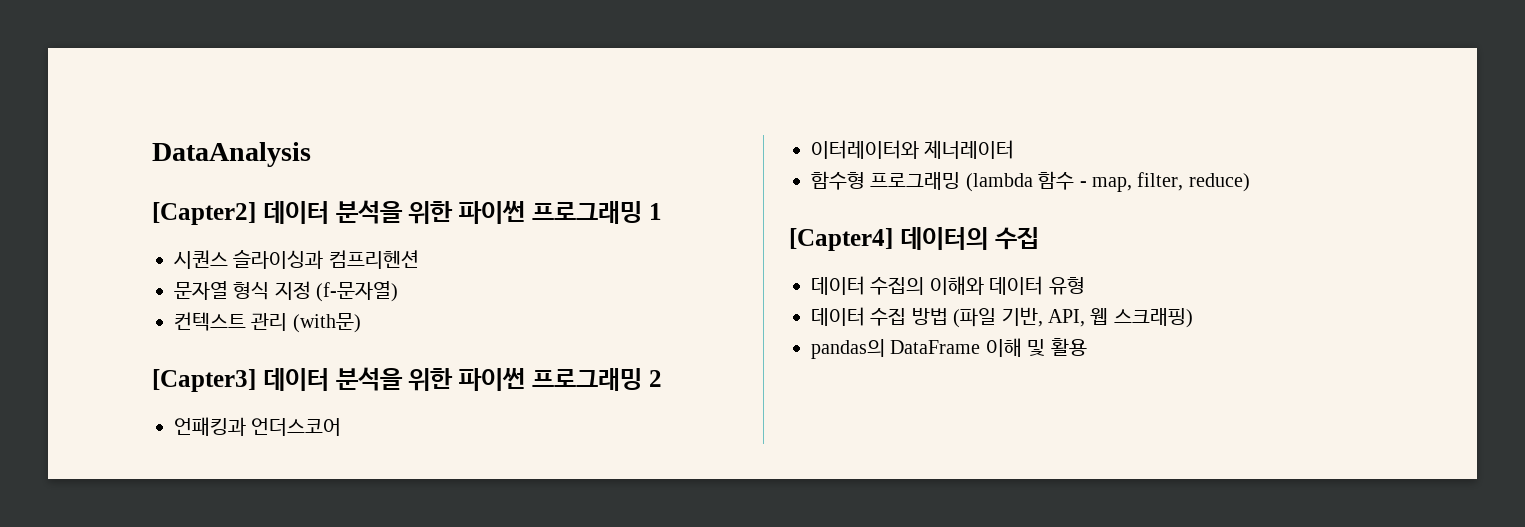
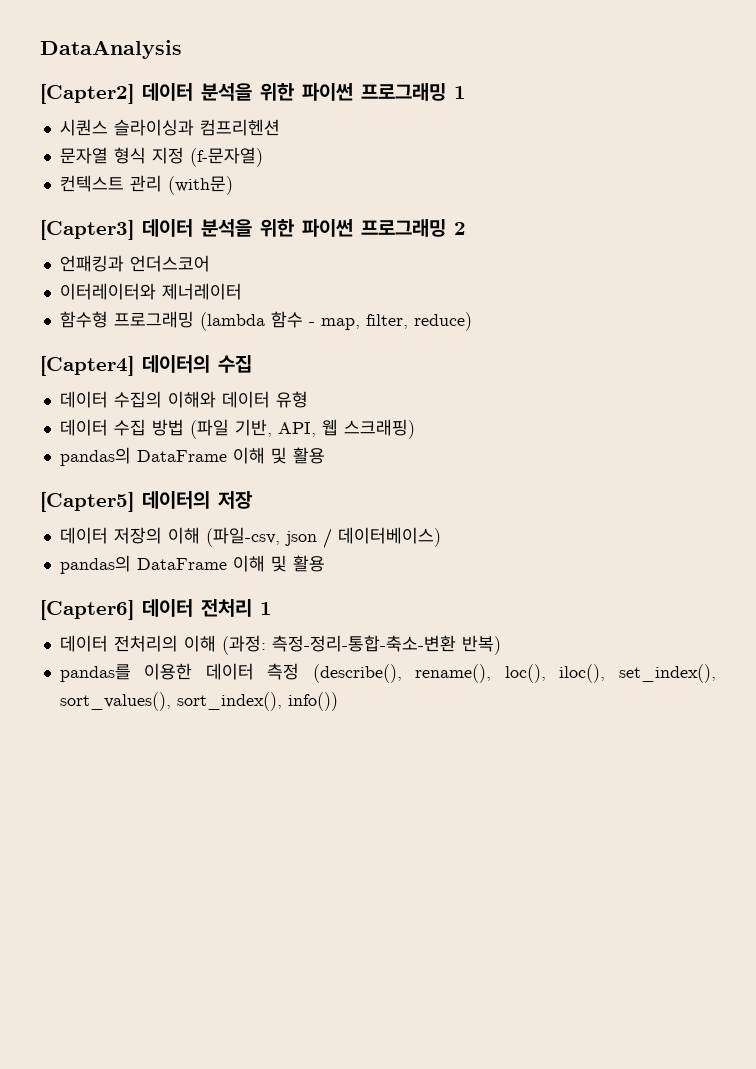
+ [Capter5] 데이터의 저장
+ 데이터 저장의 이해 (파일-csv, json / 데이터베이스)
+ pandas의 DataFrame 이해 및 활용
+ [Capter6] 데이터 전처리 1
+ 데이터 전처리의 이해 (과정: 측정-정리-통합-축소-변환 반복)
+ pandas를 이용한 데이터 측정 (describe(), rename(), loc(), iloc(), set_index(), sort_values(), sort_index(), info())

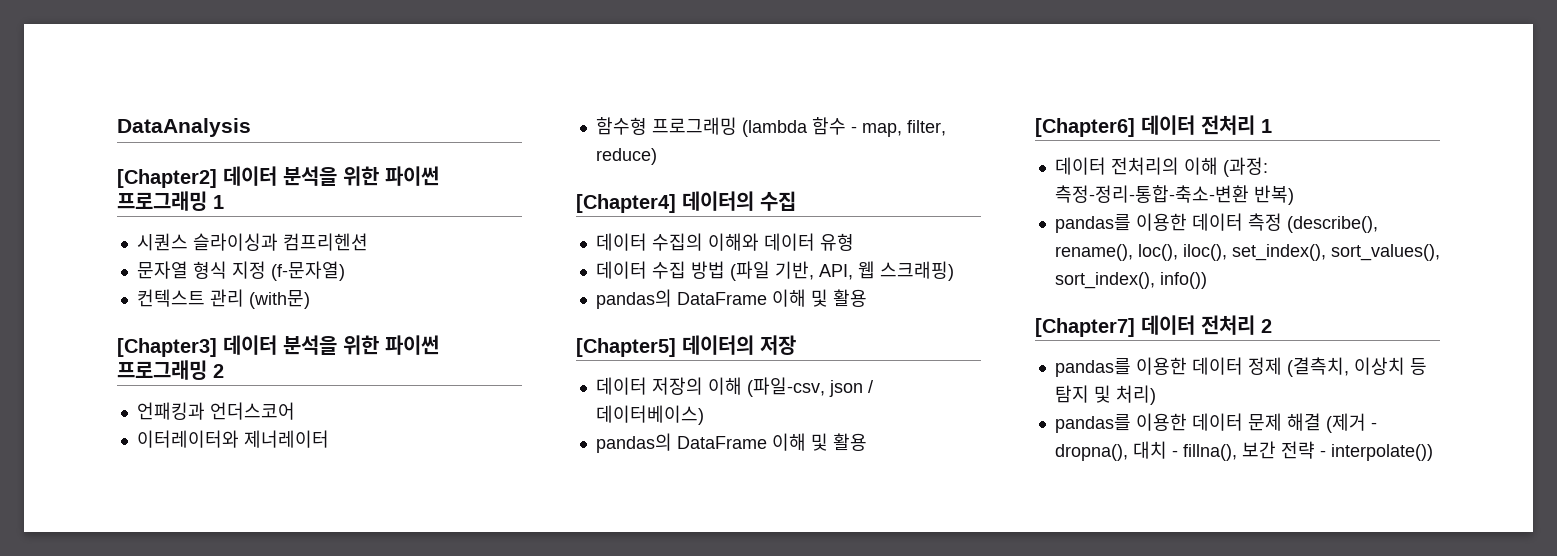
- [Capter2] 데이터 분석을 위한 파이썬 프로그래밍 1
+ [Chapter2] 데이터 분석을 위한 파이썬 프로그래밍 1
- [Capter3] 데이터 분석을 위한 파이썬 프로그래밍 2
+ [Chapter3] 데이터 분석을 위한 파이썬 프로그래밍 2
- [Capter4] 데이터의 수집
+ [Chapter4] 데이터의 수집
- [Capter5] 데이터의 저장
+ [Chapter5] 데이터의 저장
- [Capter6] 데이터 전처리 1
+ [Chapter6] 데이터 전처리 1
+ [Chapter7] 데이터 전처리 2
+ pandas를 이용한 데이터 정제 (결측치, 이상치 등 탐지 및 처리)
+ pandas를 이용한 데이터 문제 해결 (제거 - dropna(), 대치 - fillna(), 보간 전략 - interpolate())

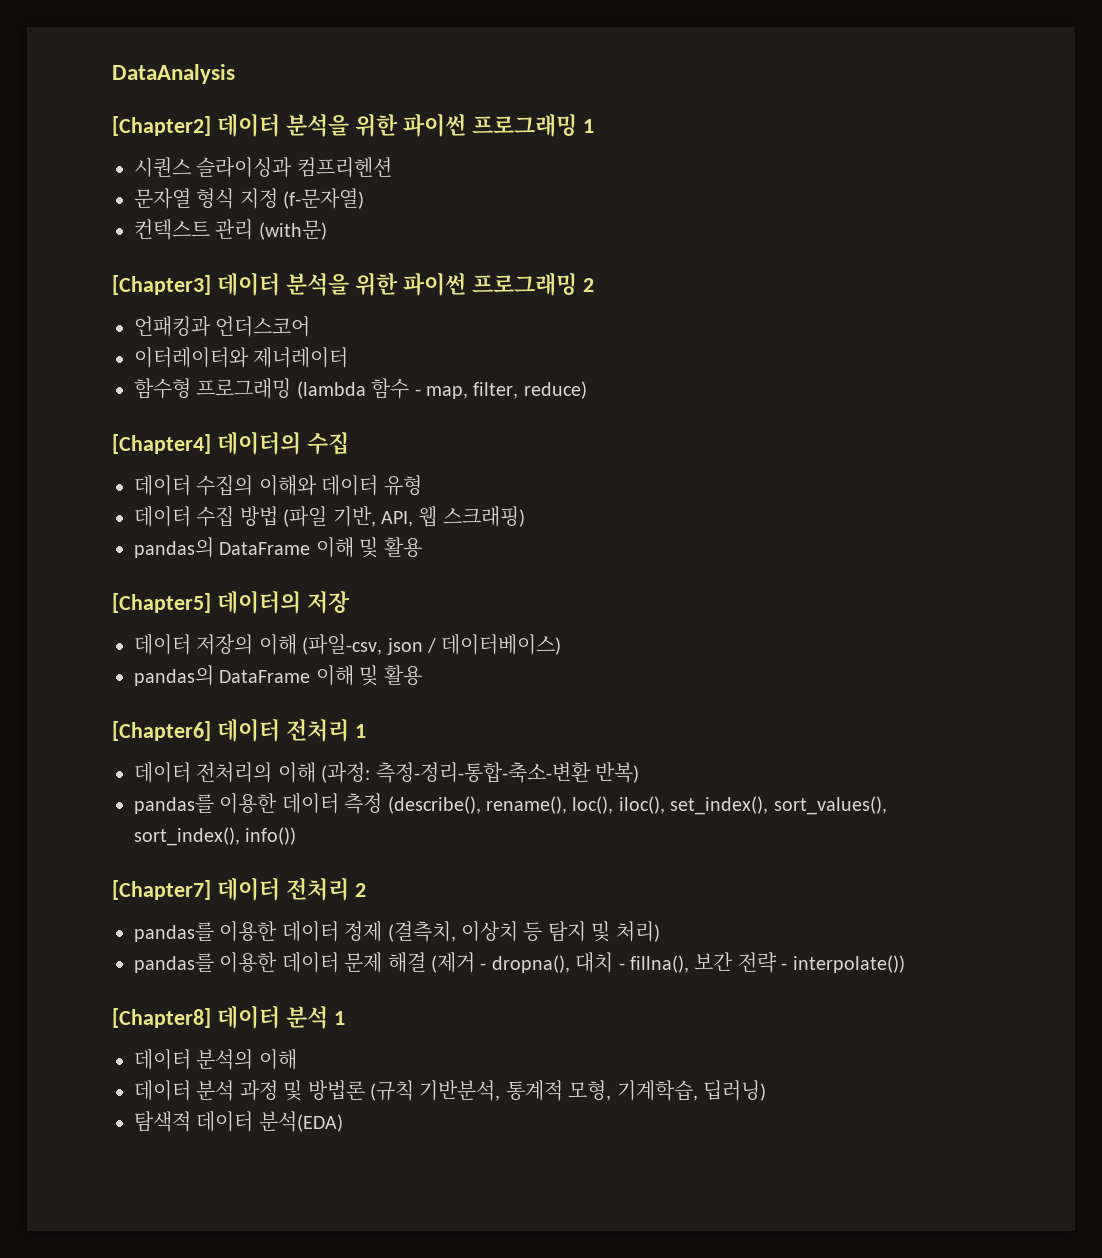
+ [Chapter8] 데이터 분석 1
+ 데이터 분석의 이해
+ 데이터 분석 과정 및 방법론 (규칙 기반분석, 통계적 모형, 기계학습, 딥러닝)
+ 탐색적 데이터 분석(EDA)

